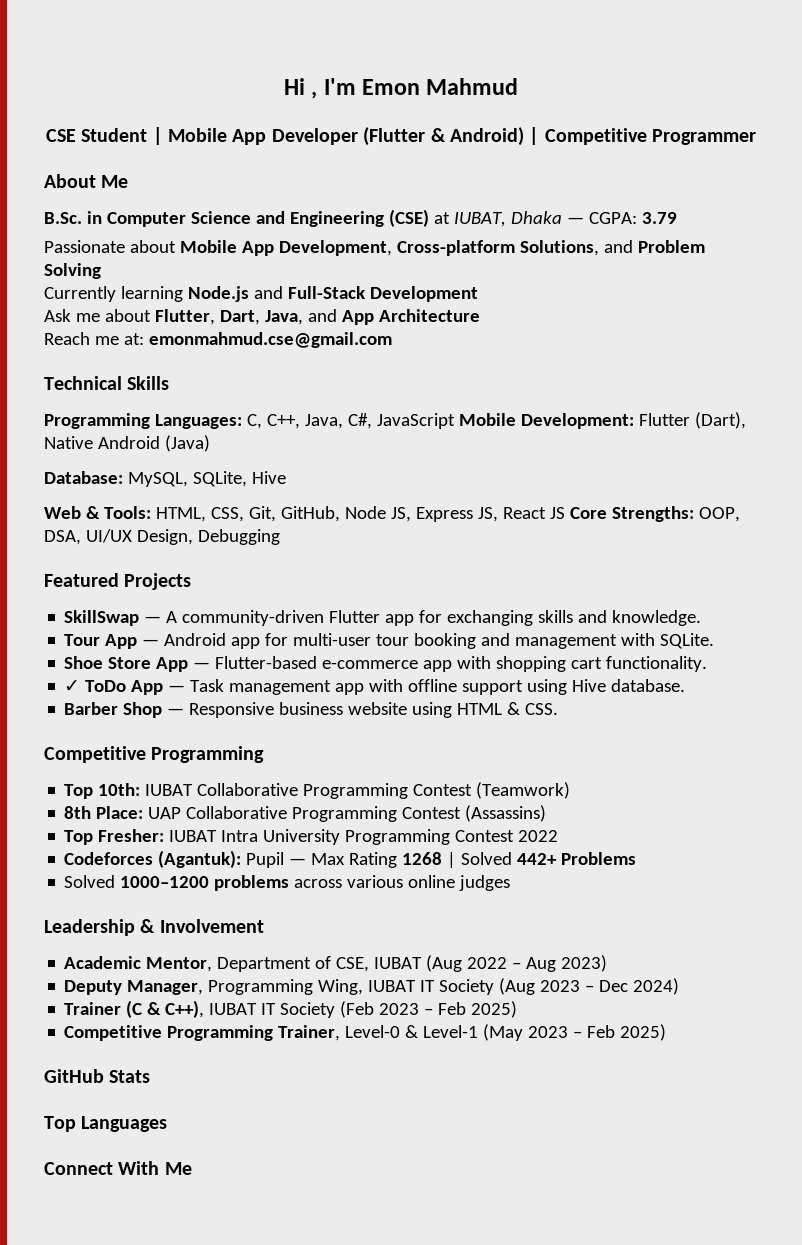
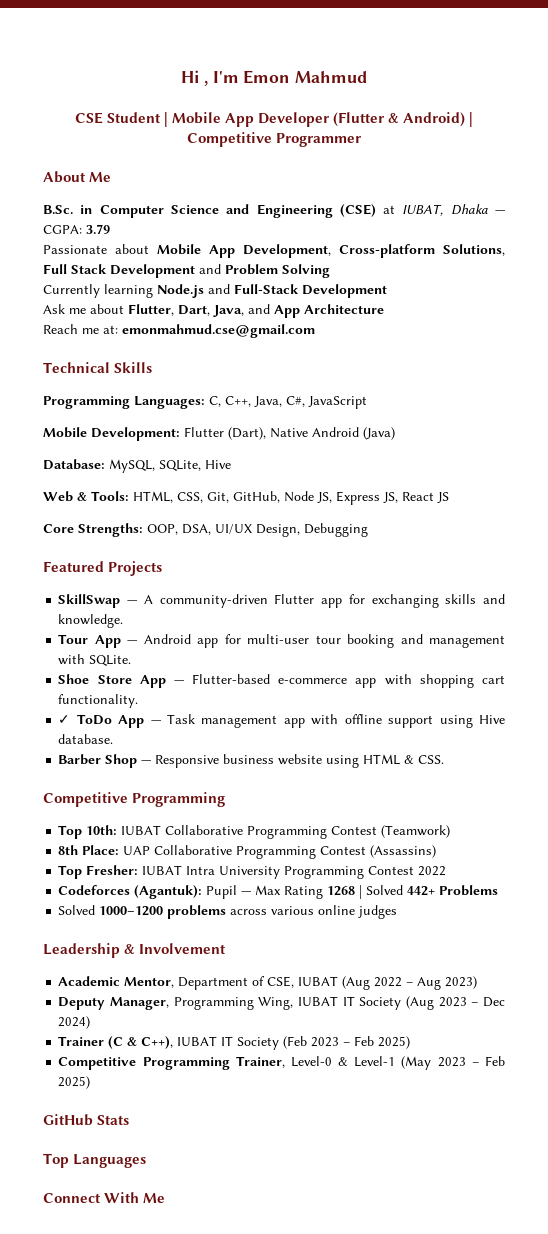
- Passionate about Mobile App Development, Cross-platform Solutions, and Problem Solving
+ Passionate about Mobile App Development, Cross-platform Solutions, Full Stack Development and Problem Solving
- Programming Languages: C, C++, Java, C#, JavaScript Mobile Development: Flutter (Dart), Native Android (Java)
+ Programming Languages: C, C++, Java, C#, JavaScript
+ Mobile Development: Flutter (Dart), Native Android (Java)
- Web & Tools: HTML, CSS, Git, GitHub, Node JS, Express JS, React JS Core Strengths: OOP, DSA, UI/UX Design, Debugging
+ Web & Tools: HTML, CSS, Git, GitHub, Node JS, Express JS, React JS
+ Core Strengths: OOP, DSA, UI/UX Design, Debugging

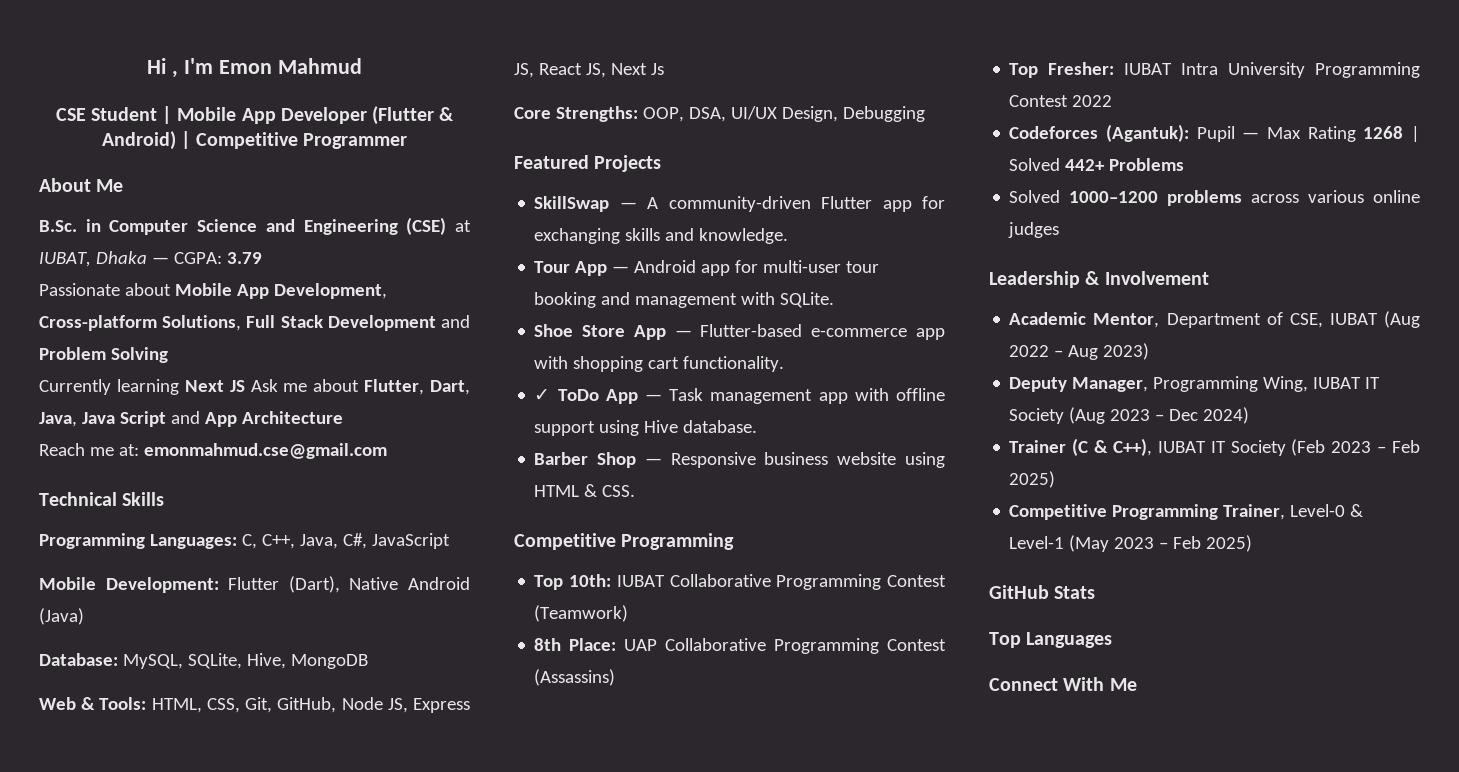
- Currently learning Node.js and Full-Stack Development
- Ask me about Flutter, Dart, Java, and App Architecture
+ Currently learning Next JS Ask me about Flutter, Dart, Java, Java Script and App Architecture
- Database: MySQL, SQLite, Hive
+ Database: MySQL, SQLite, Hive, MongoDB
- Web & Tools: HTML, CSS, Git, GitHub, Node JS, Express JS, React JS
+ Web & Tools: HTML, CSS, Git, GitHub, Node JS, Express JS, React JS, Next Js

